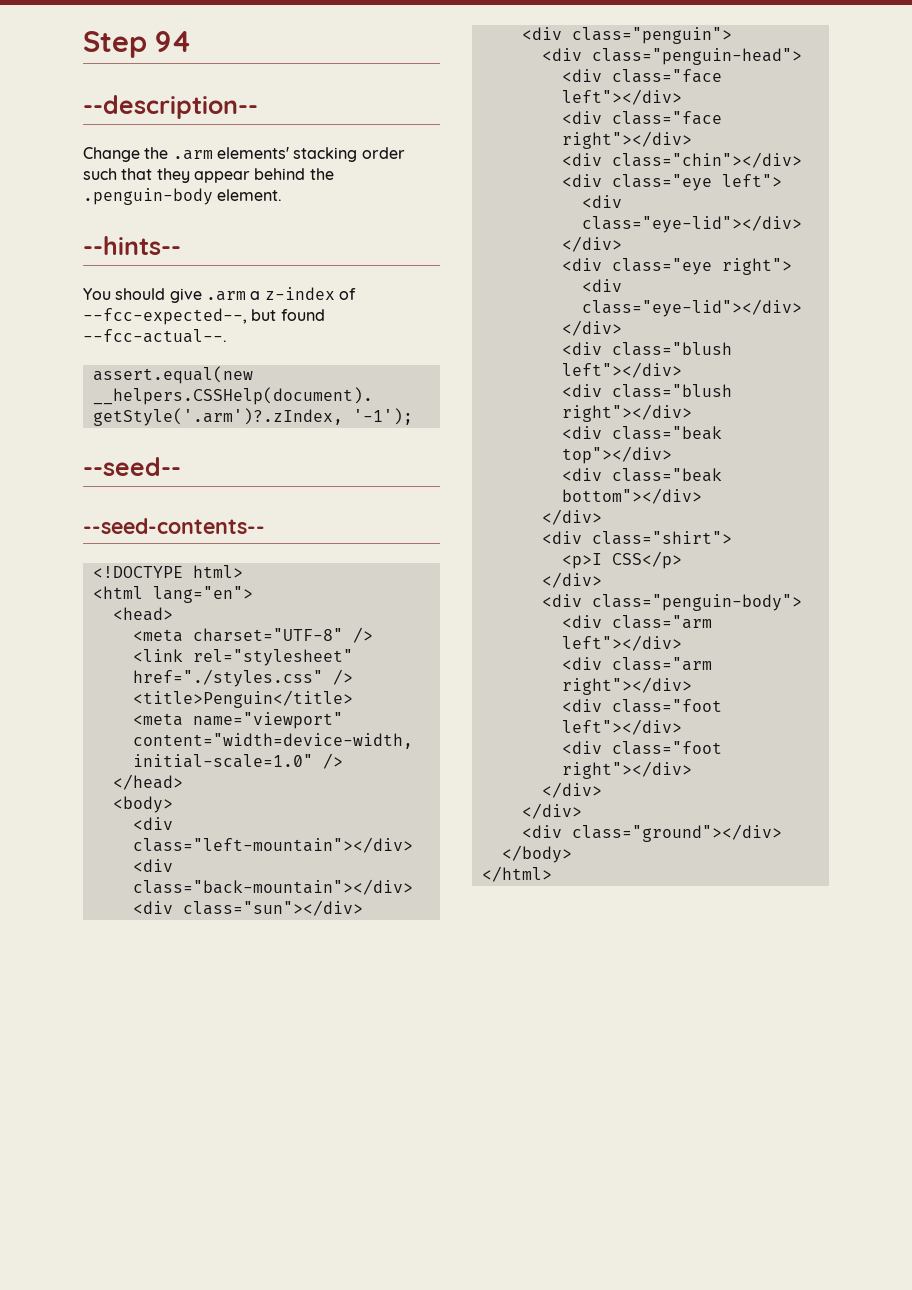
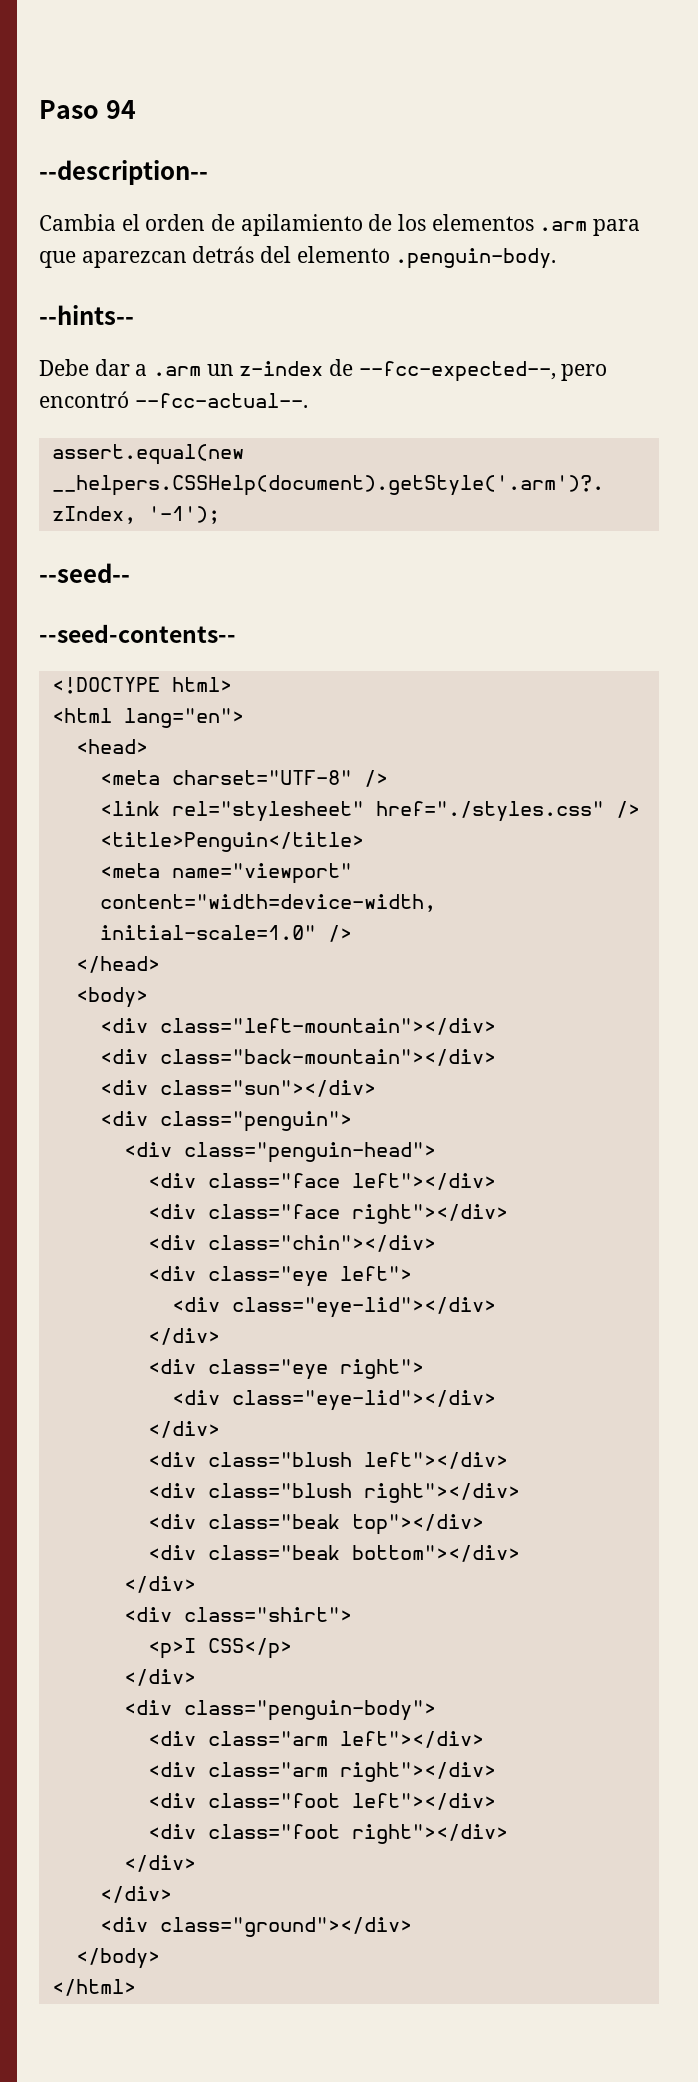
- Step 94
+ Paso 94
- Change the .arm elements' stacking order such that they appear behind the .penguin-body element.
+ Cambia el orden de apilamiento de los elementos .arm para que aparezcan detrás del elemento .penguin-body.
  --hints--
- You should give .arm a z-index of --fcc-expected--, but found --fcc-actual--.
+ Debe dar a .arm un z-index de --fcc-expected--, pero encontró --fcc-actual--.

